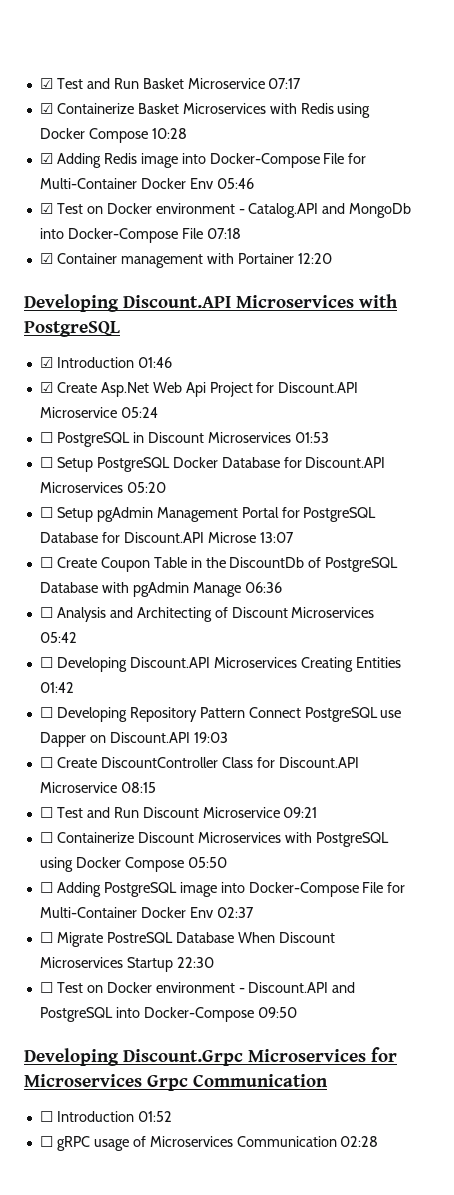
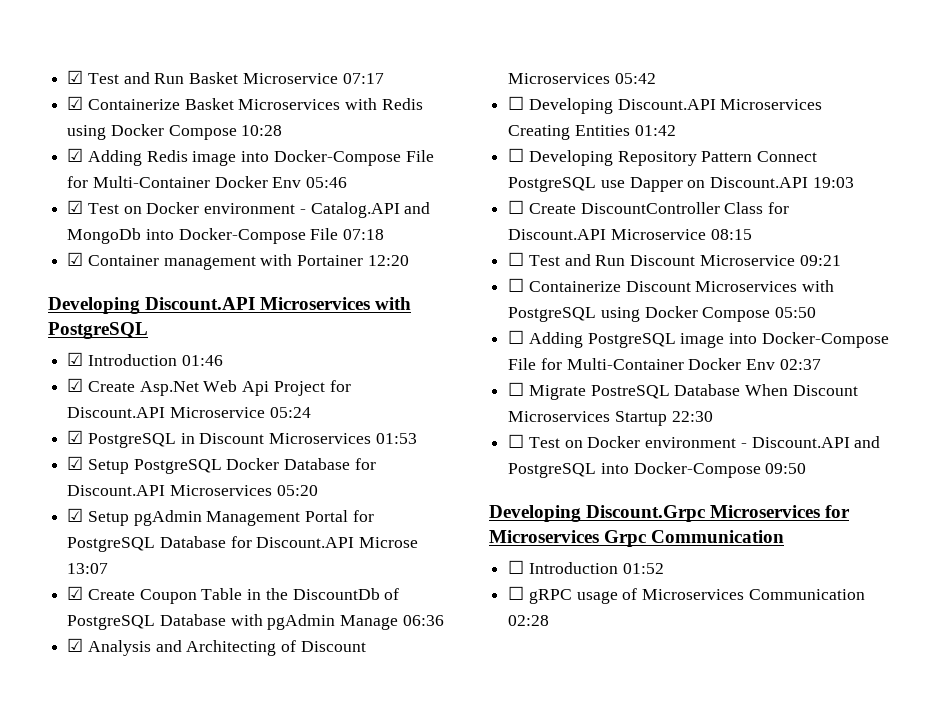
- ☐ PostgreSQL in Discount Microservices 01:53
+ ☑ PostgreSQL in Discount Microservices 01:53
- ☐ Setup PostgreSQL Docker Database for Discount.API Microservices 05:20
+ ☑ Setup PostgreSQL Docker Database for Discount.API Microservices 05:20
- ☐ Setup pgAdmin Management Portal for PostgreSQL Database for Discount.API Microse 13:07
+ ☑ Setup pgAdmin Management Portal for PostgreSQL Database for Discount.API Microse 13:07
- ☐ Create Coupon Table in the DiscountDb of PostgreSQL Database with pgAdmin Manage 06:36
+ ☑ Create Coupon Table in the DiscountDb of PostgreSQL Database with pgAdmin Manage 06:36
- ☐ Analysis and Architecting of Discount Microservices 05:42
+ ☑ Analysis and Architecting of Discount Microservices 05:42

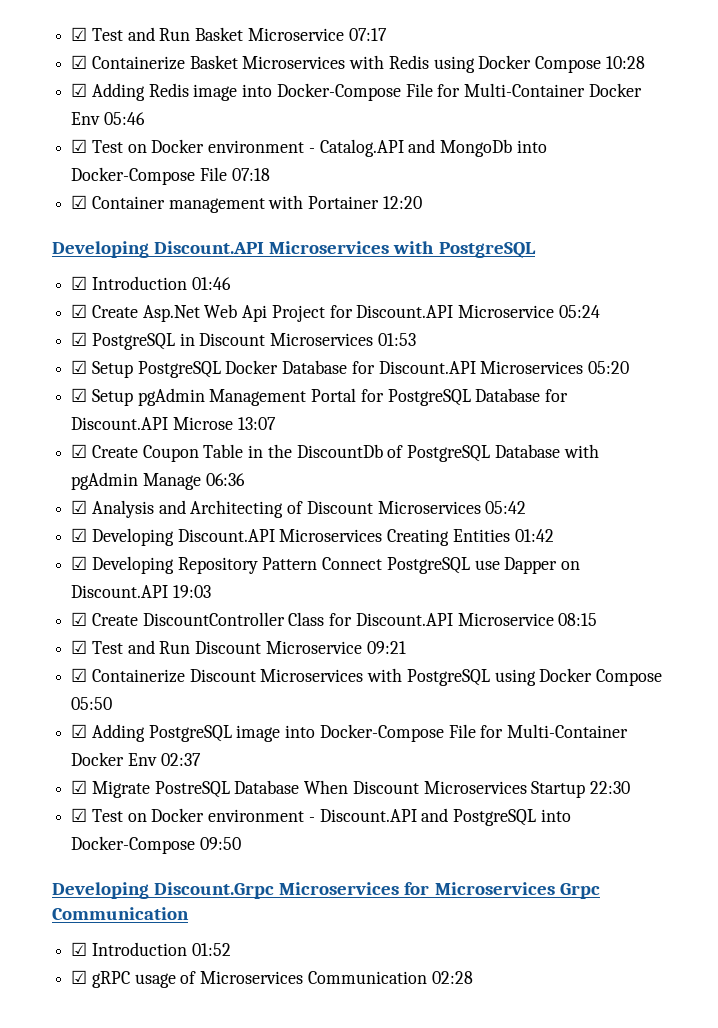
- ☐ Developing Discount.API Microservices Creating Entities 01:42
+ ☑ Developing Discount.API Microservices Creating Entities 01:42
- ☐ Developing Repository Pattern Connect PostgreSQL use Dapper on Discount.API 19:03
+ ☑ Developing Repository Pattern Connect PostgreSQL use Dapper on Discount.API 19:03
- ☐ Create DiscountController Class for Discount.API Microservice 08:15
+ ☑ Create DiscountController Class for Discount.API Microservice 08:15
- ☐ Test and Run Discount Microservice 09:21
+ ☑ Test and Run Discount Microservice 09:21
- ☐ Containerize Discount Microservices with PostgreSQL using Docker Compose 05:50
+ ☑ Containerize Discount Microservices with PostgreSQL using Docker Compose 05:50
- ☐ Adding PostgreSQL image into Docker-Compose File for Multi-Container Docker Env 02:37
+ ☑ Adding PostgreSQL image into Docker-Compose File for Multi-Container Docker Env 02:37
- ☐ Migrate PostreSQL Database When Discount Microservices Startup 22:30
+ ☑ Migrate PostreSQL Database When Discount Microservices Startup 22:30
- ☐ Test on Docker environment - Discount.API and PostgreSQL into Docker-Compose 09:50
+ ☑ Test on Docker environment - Discount.API and PostgreSQL into Docker-Compose 09:50
- ☐ Introduction 01:52
+ ☑ Introduction 01:52
- ☐ gRPC usage of Microservices Communication 02:28
+ ☑ gRPC usage of Microservices Communication 02:28

